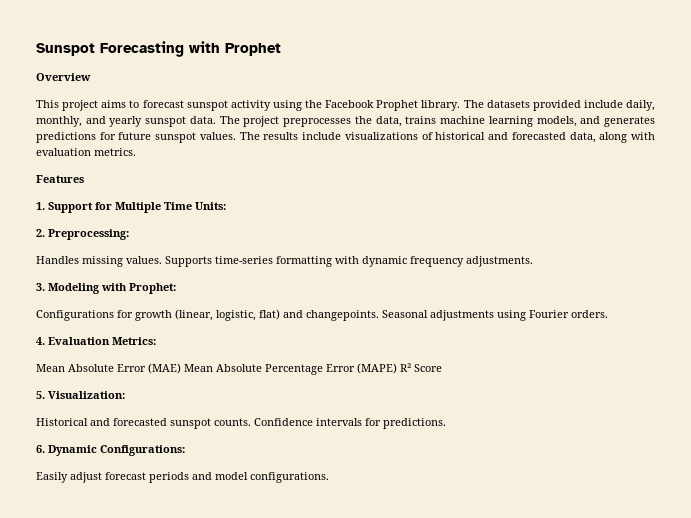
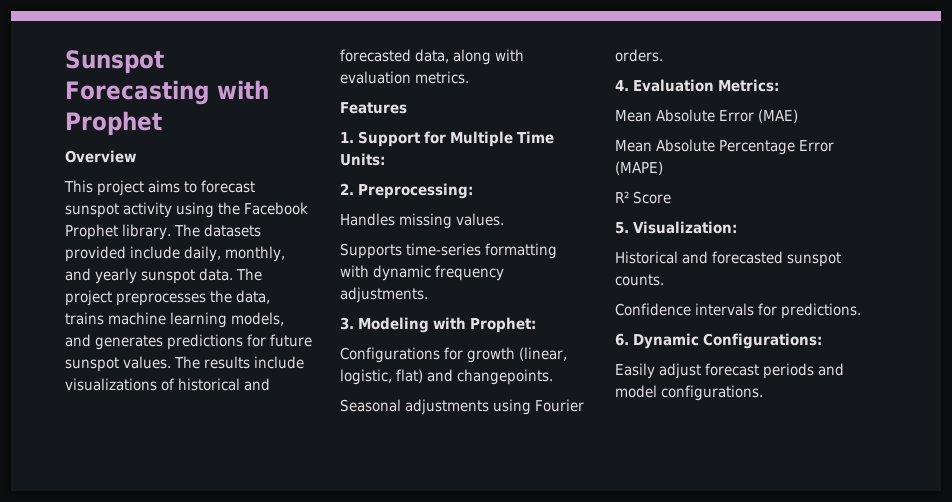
- Handles missing values. Supports time-series formatting with dynamic frequency adjustments.
+ Handles missing values.
+ Supports time-series formatting with dynamic frequency adjustments.
- Configurations for growth (linear, logistic, flat) and changepoints. Seasonal adjustments using Fourier orders.
+ Configurations for growth (linear, logistic, flat) and changepoints.
+ Seasonal adjustments using Fourier orders.
- Mean Absolute Error (MAE) Mean Absolute Percentage Error (MAPE) R² Score
+ Mean Absolute Error (MAE)
+ Mean Absolute Percentage Error (MAPE)
+ R² Score
- Historical and forecasted sunspot counts. Confidence intervals for predictions.
+ Historical and forecasted sunspot counts.
+ Confidence intervals for predictions.

